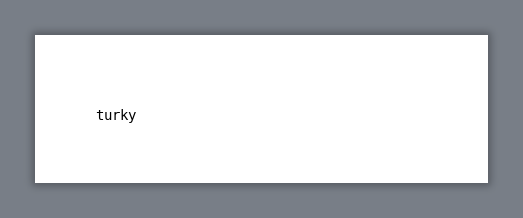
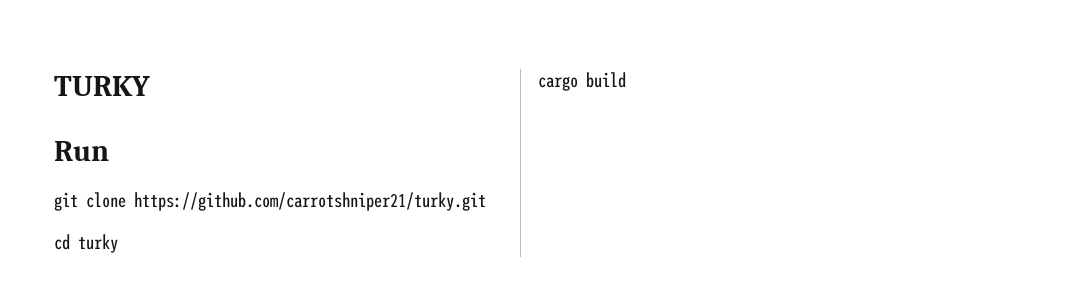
- turky
+ TURKY
+ Run
+ git clone https://github.com/carrotshniper21/turky.git
+ cd turky
+ cargo build

